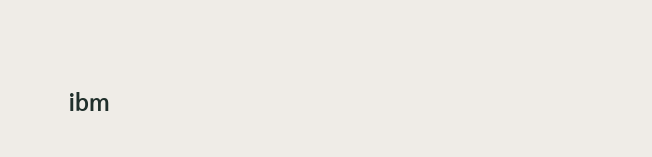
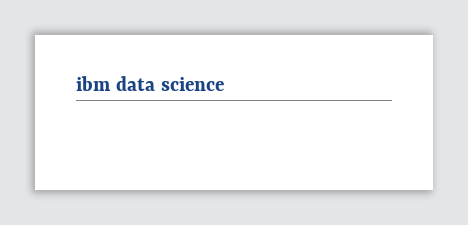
- ibm
+ ibm data science

